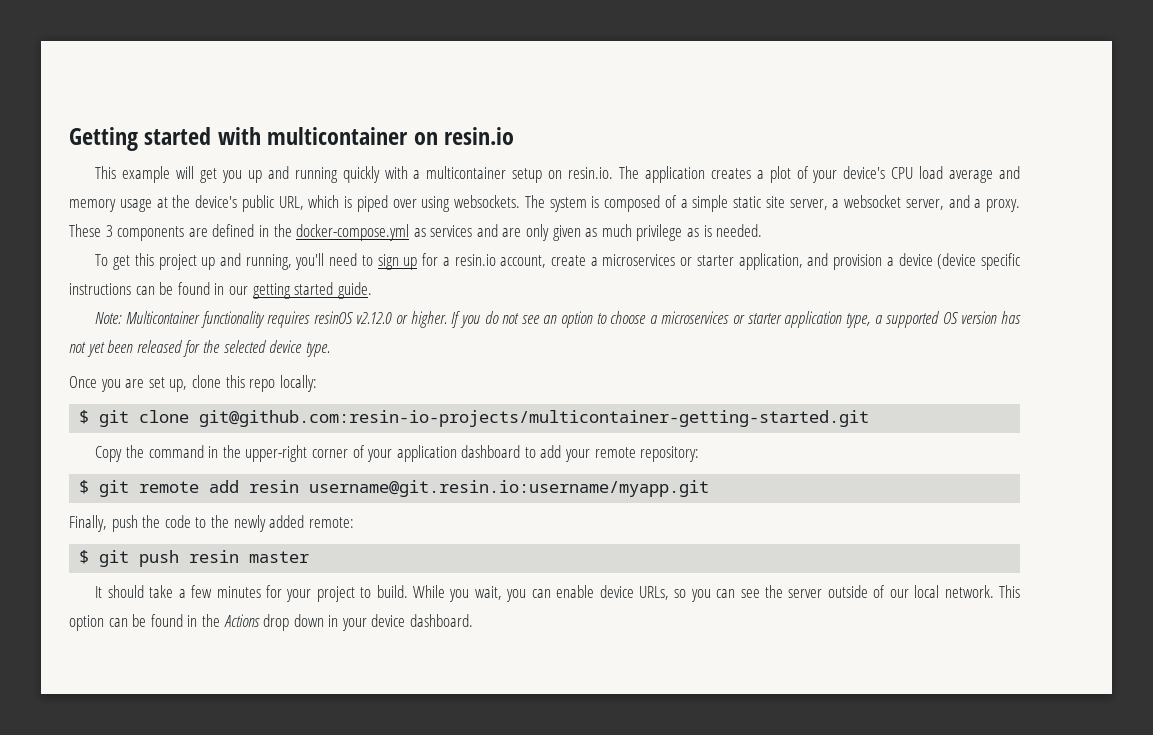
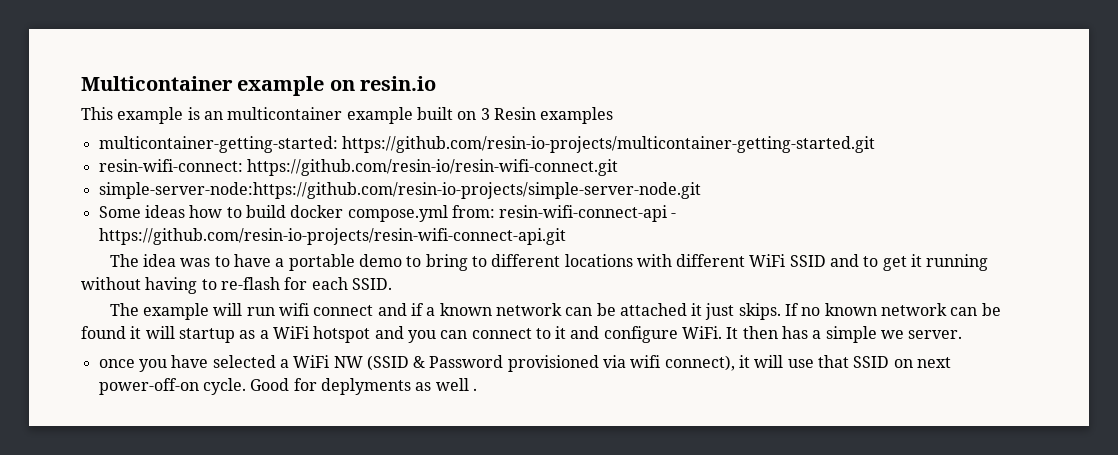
- Getting started with multicontainer on resin.io
+ Multicontainer example on resin.io
- This example will get you up and running quickly with a multicontainer setup on resin.io. The application creates a plot of your device's CPU load average and memory usage at the device's public URL, which is piped over using websockets. The system is composed of a simple static site server, a websocket server, and a proxy. These 3 components are defined in the docker-compose.yml as services and are only given as much privilege as is needed.
- To get this project up and running, you'll need to sign up for a resin.io account, create a microservices or starter application, and provision a device (device specific instructions can be found in our getting started guide.
- Note: Multicontainer functionality requires resinOS v2.12.0 or higher. If you do not see an option to choose a microservices or starter application type, a supported OS version has not yet been released for the selected device type.
- Once you are set up, clone this repo locally:
- $ git clone git@github.com:resin-io-projects/multicontainer-getting-started.git
- Copy the command in the upper-right corner of your application dashboard to add your remote repository:
- $ git remote add resin username@git.resin.io:username/myapp.git
- Finally, push the code to the newly added remote:
- $ git push resin master
- It should take a few minutes for your project to build. While you wait, you can enable device URLs, so you can see the server outside of our local network. This option can be found in the Actions drop down in your device dashboard.
+ This example is an multicontainer example built on 3 Resin examples
+ multicontainer-getting-started: https://github.com/resin-io-projects/multicontainer-getting-started.git
+ resin-wifi-connect: https://github.com/resin-io/resin-wifi-connect.git
+ simple-server-node:https://github.com/resin-io-projects/simple-server-node.git
+ Some ideas how to build docker compose.yml from: resin-wifi-connect-api - https://github.com/resin-io-projects/resin-wifi-connect-api.git
+ The idea was to have a portable demo to bring to different locations with different WiFi SSID and to get it running without having to re-flash for each SSID.
+ The example will run wifi connect and if a known network can be attached it just skips. If no known network can be found it will startup as a WiFi hotspot and you can connect to it and configure WiFi. It then has a simple we server.
+ once you have selected a WiFi NW (SSID & Password provisioned via wifi connect), it will use that SSID on next power-off-on cycle. Good for deplyments as well .

